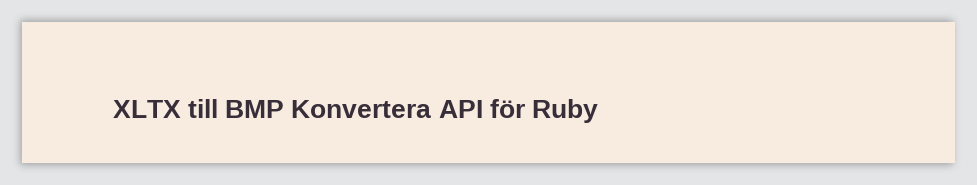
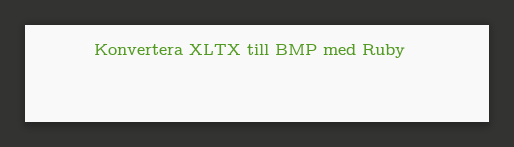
- XLTX till BMP Konvertera API för Ruby
+ Konvertera XLTX till BMP med Ruby

